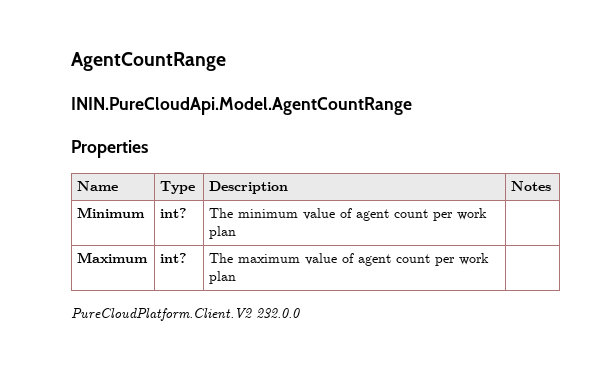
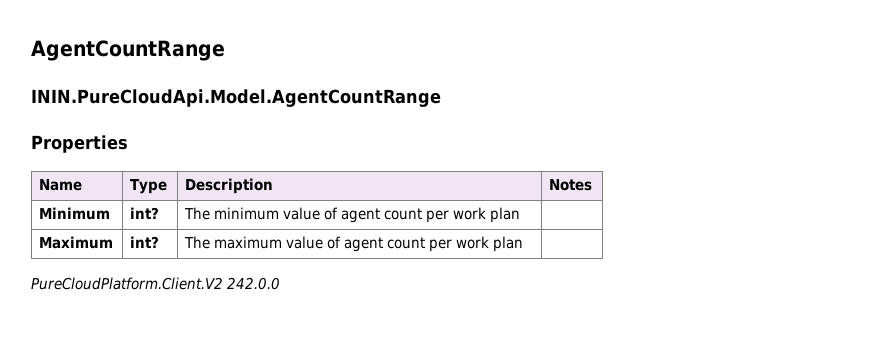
- PureCloudPlatform.Client.V2 232.0.0
+ PureCloudPlatform.Client.V2 242.0.0

